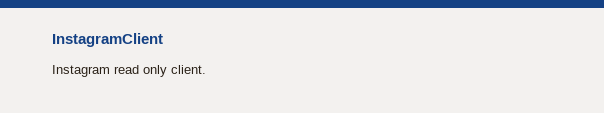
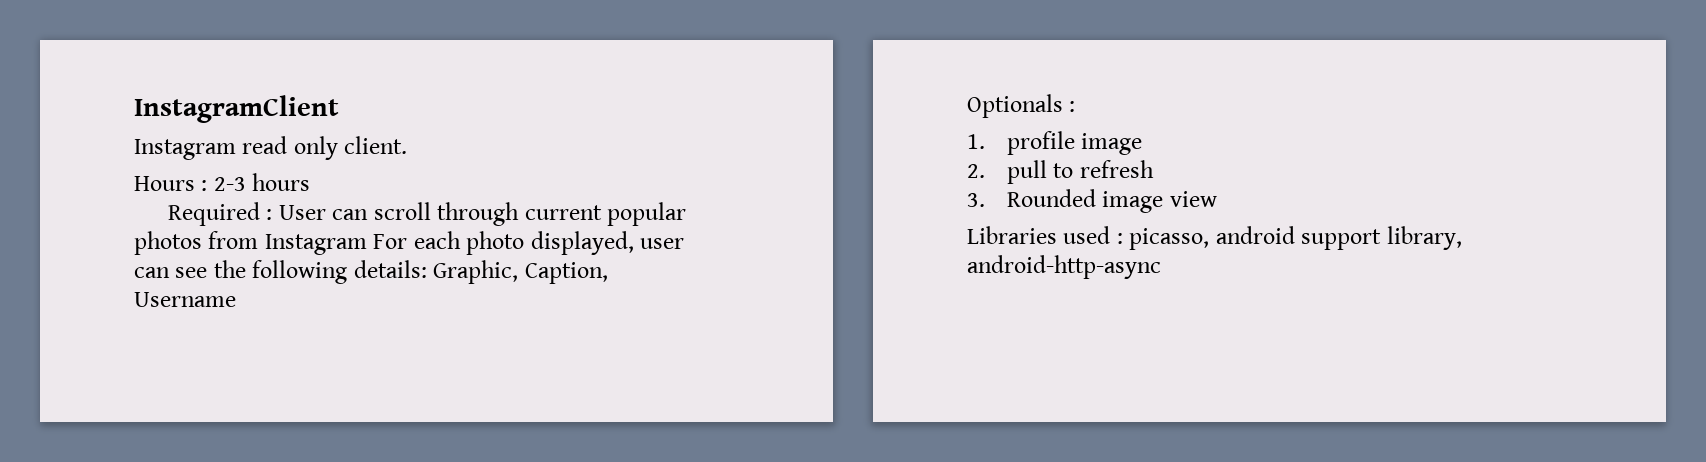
+ Hours : 2-3 hours
+ Required : User can scroll through current popular photos from Instagram For each photo displayed, user can see the following details: Graphic, Caption, Username
+ Optionals :
+ 1. profile image
+ 2. pull to refresh
+ 3. Rounded image view
+ Libraries used : picasso, android support library, android-http-async

